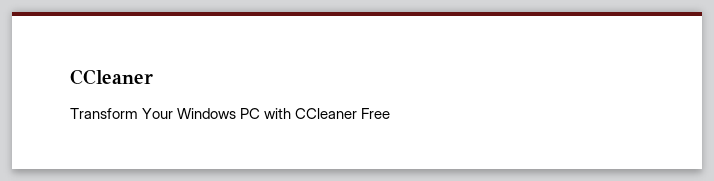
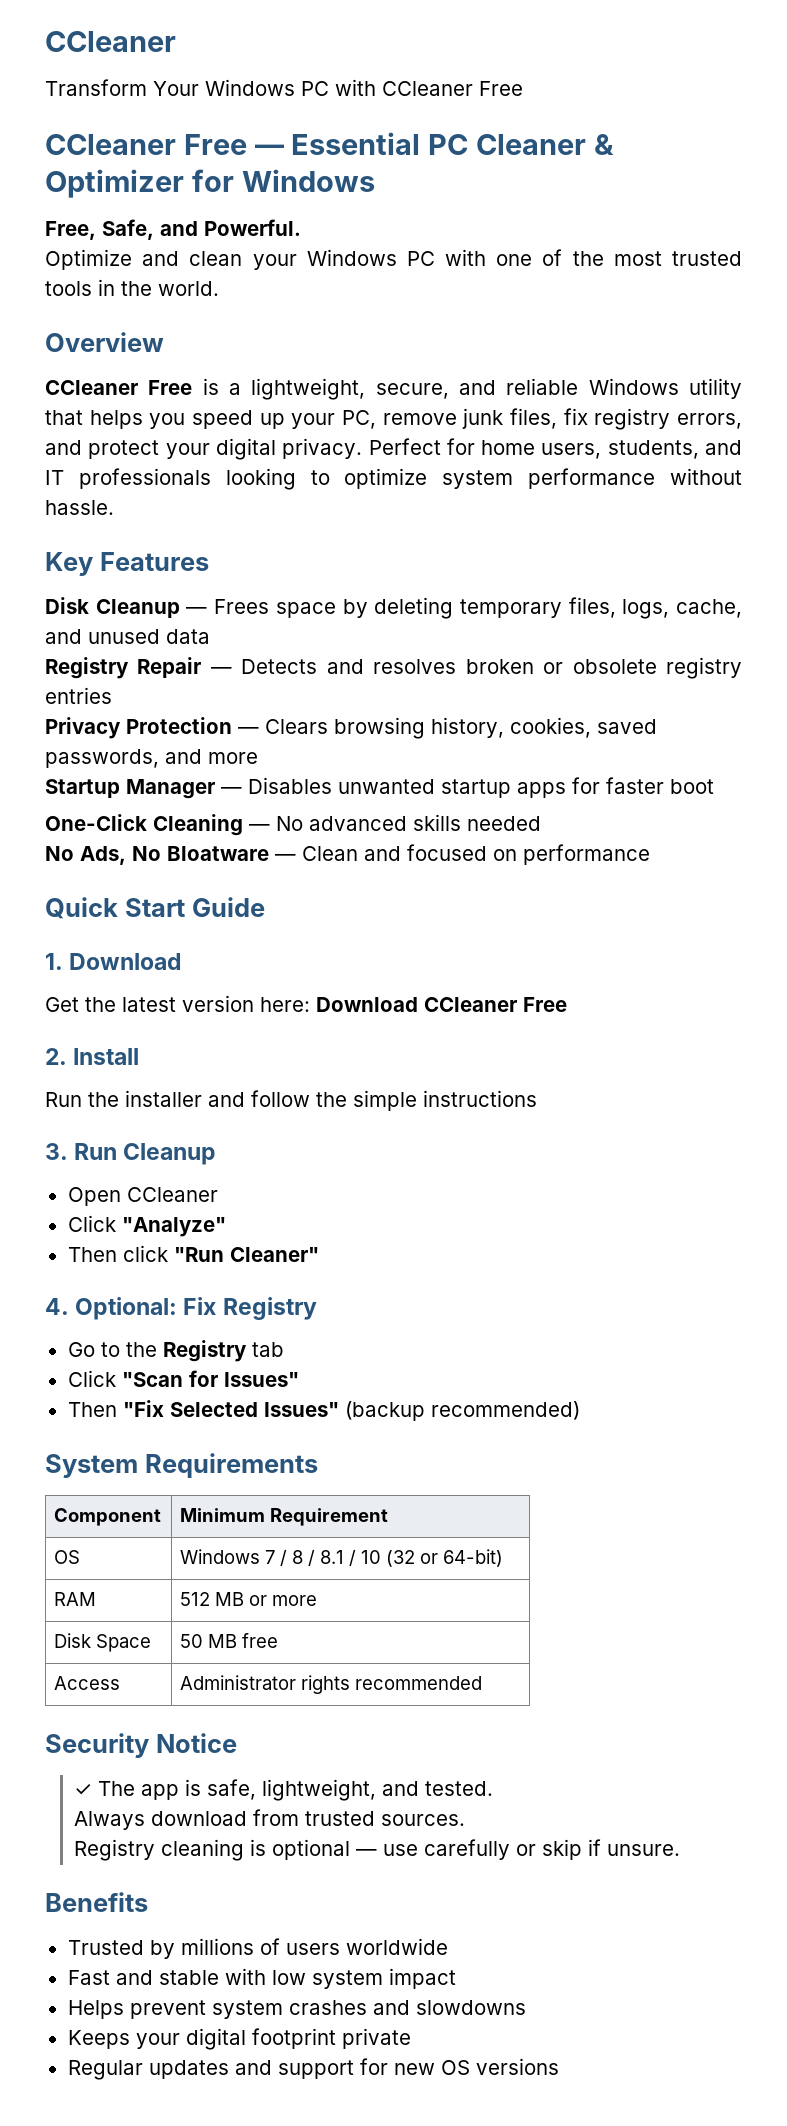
+ CCleaner Free — Essential PC Cleaner & Optimizer for Windows
+ Free, Safe, and Powerful.
+ Optimize and clean your Windows PC with one of the most trusted tools in the world.
+ Overview
+ CCleaner Free is a lightweight, secure, and reliable Windows utility that helps you speed up your PC, remove junk files, fix registry errors, and protect your digital privacy. Perfect for home users, students, and IT professionals looking to optimize system performance without hassle.
+ Key Features
+ Disk Cleanup — Frees space by deleting temporary files, logs, cache, and unused data
+ Registry Repair — Detects and resolves broken or obsolete registry entries
+ Privacy Protection — Clears browsing history, cookies, saved passwords, and more
+ Startup Manager — Disables unwanted startup apps for faster boot
+ One-Click Cleaning — No advanced skills needed
+ No Ads, No Bloatware — Clean and focused on performance
+ Quick Start Guide
+ 1. Download
+ Get the latest version here: Download CCleaner Free
+ 2. Install
+ Run the installer and follow the simple instructions
+ 3. Run Cleanup
+ Open CCleaner
+ Click "Analyze"
+ Then click "Run Cleaner"
+ 4. Optional: Fix Registry
+ Go to the Registry tab
+ Click "Scan for Issues"
+ Then "Fix Selected Issues" (backup recommended)
+ System Requirements
+ Component | Minimum Requirement
+ OS | Windows 7 / 8 / 8.1 / 10 (32 or 64-bit)
+ RAM | 512 MB or more
+ Disk Space | 50 MB free
+ Access | Administrator rights recommended
+ Security Notice
+ ✓ The app is safe, lightweight, and tested.
+ Always download from trusted sources.
+ Registry cleaning is optional — use carefully or skip if unsure.
+ Benefits
+ Trusted by millions of users worldwide
+ Fast and stable with low system impact
+ Helps prevent system crashes and slowdowns
+ Keeps your digital footprint private
+ Regular updates and support for new OS versions

